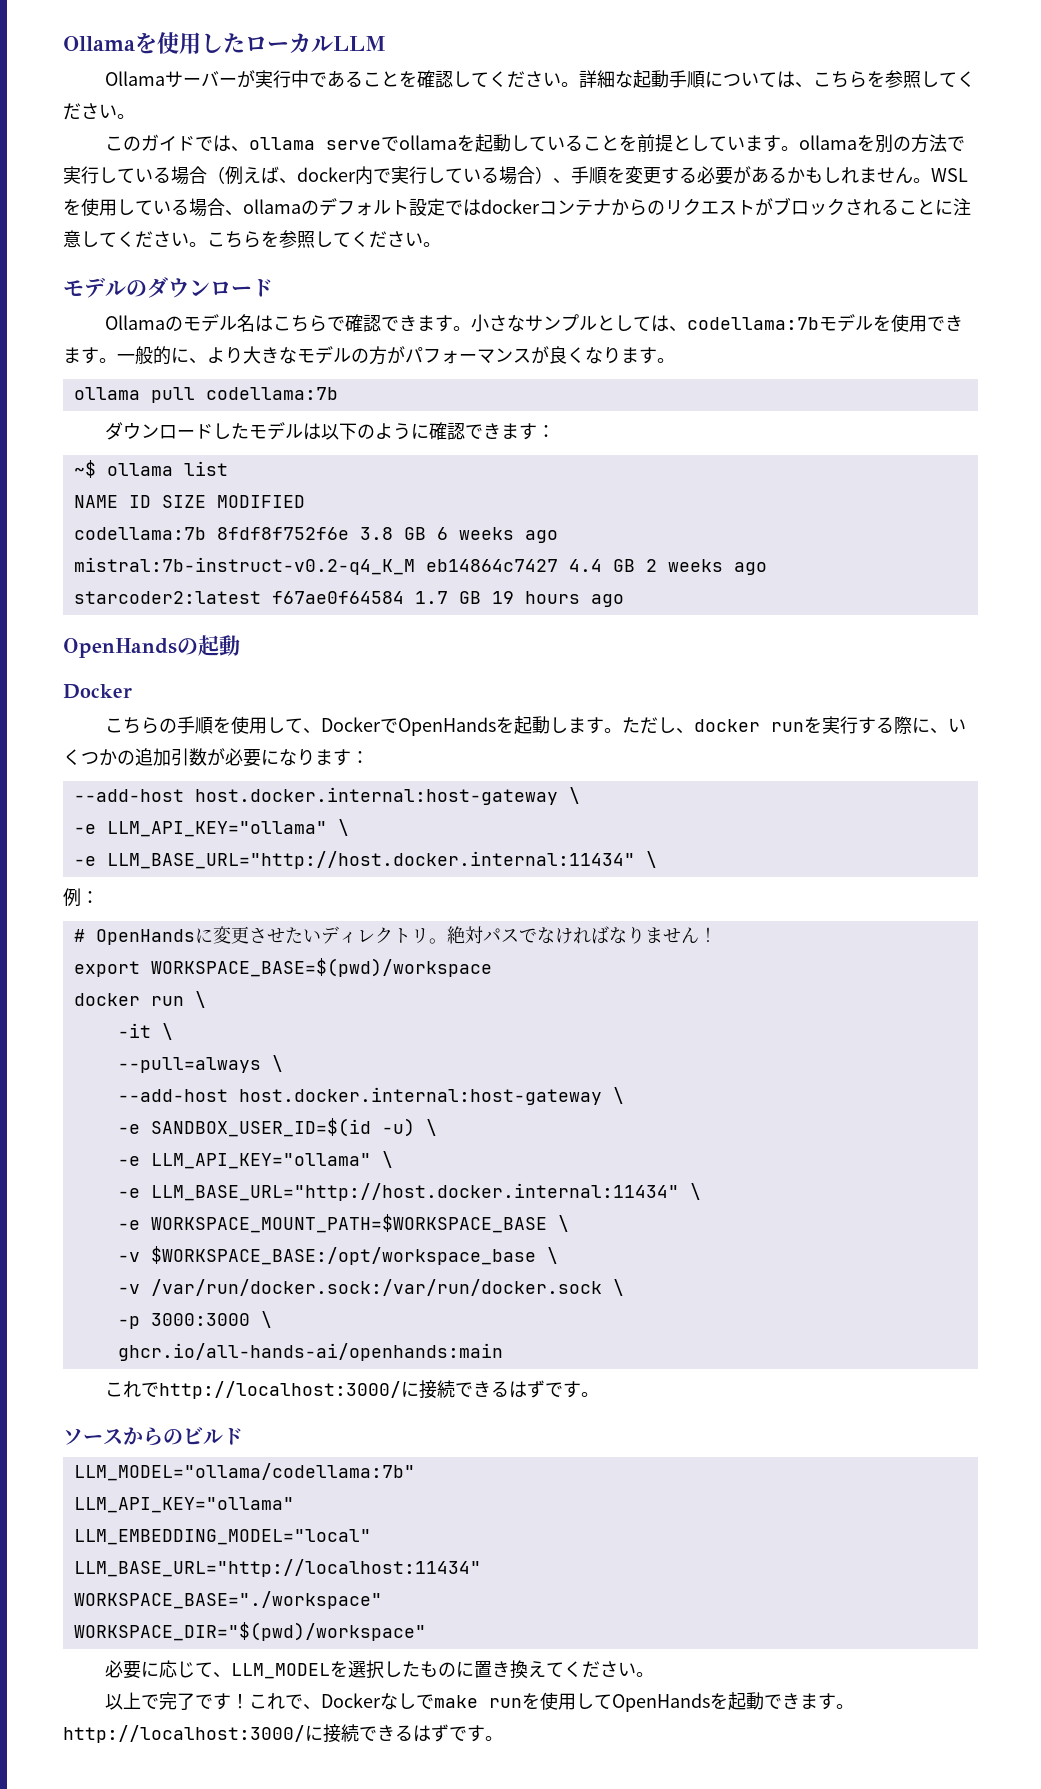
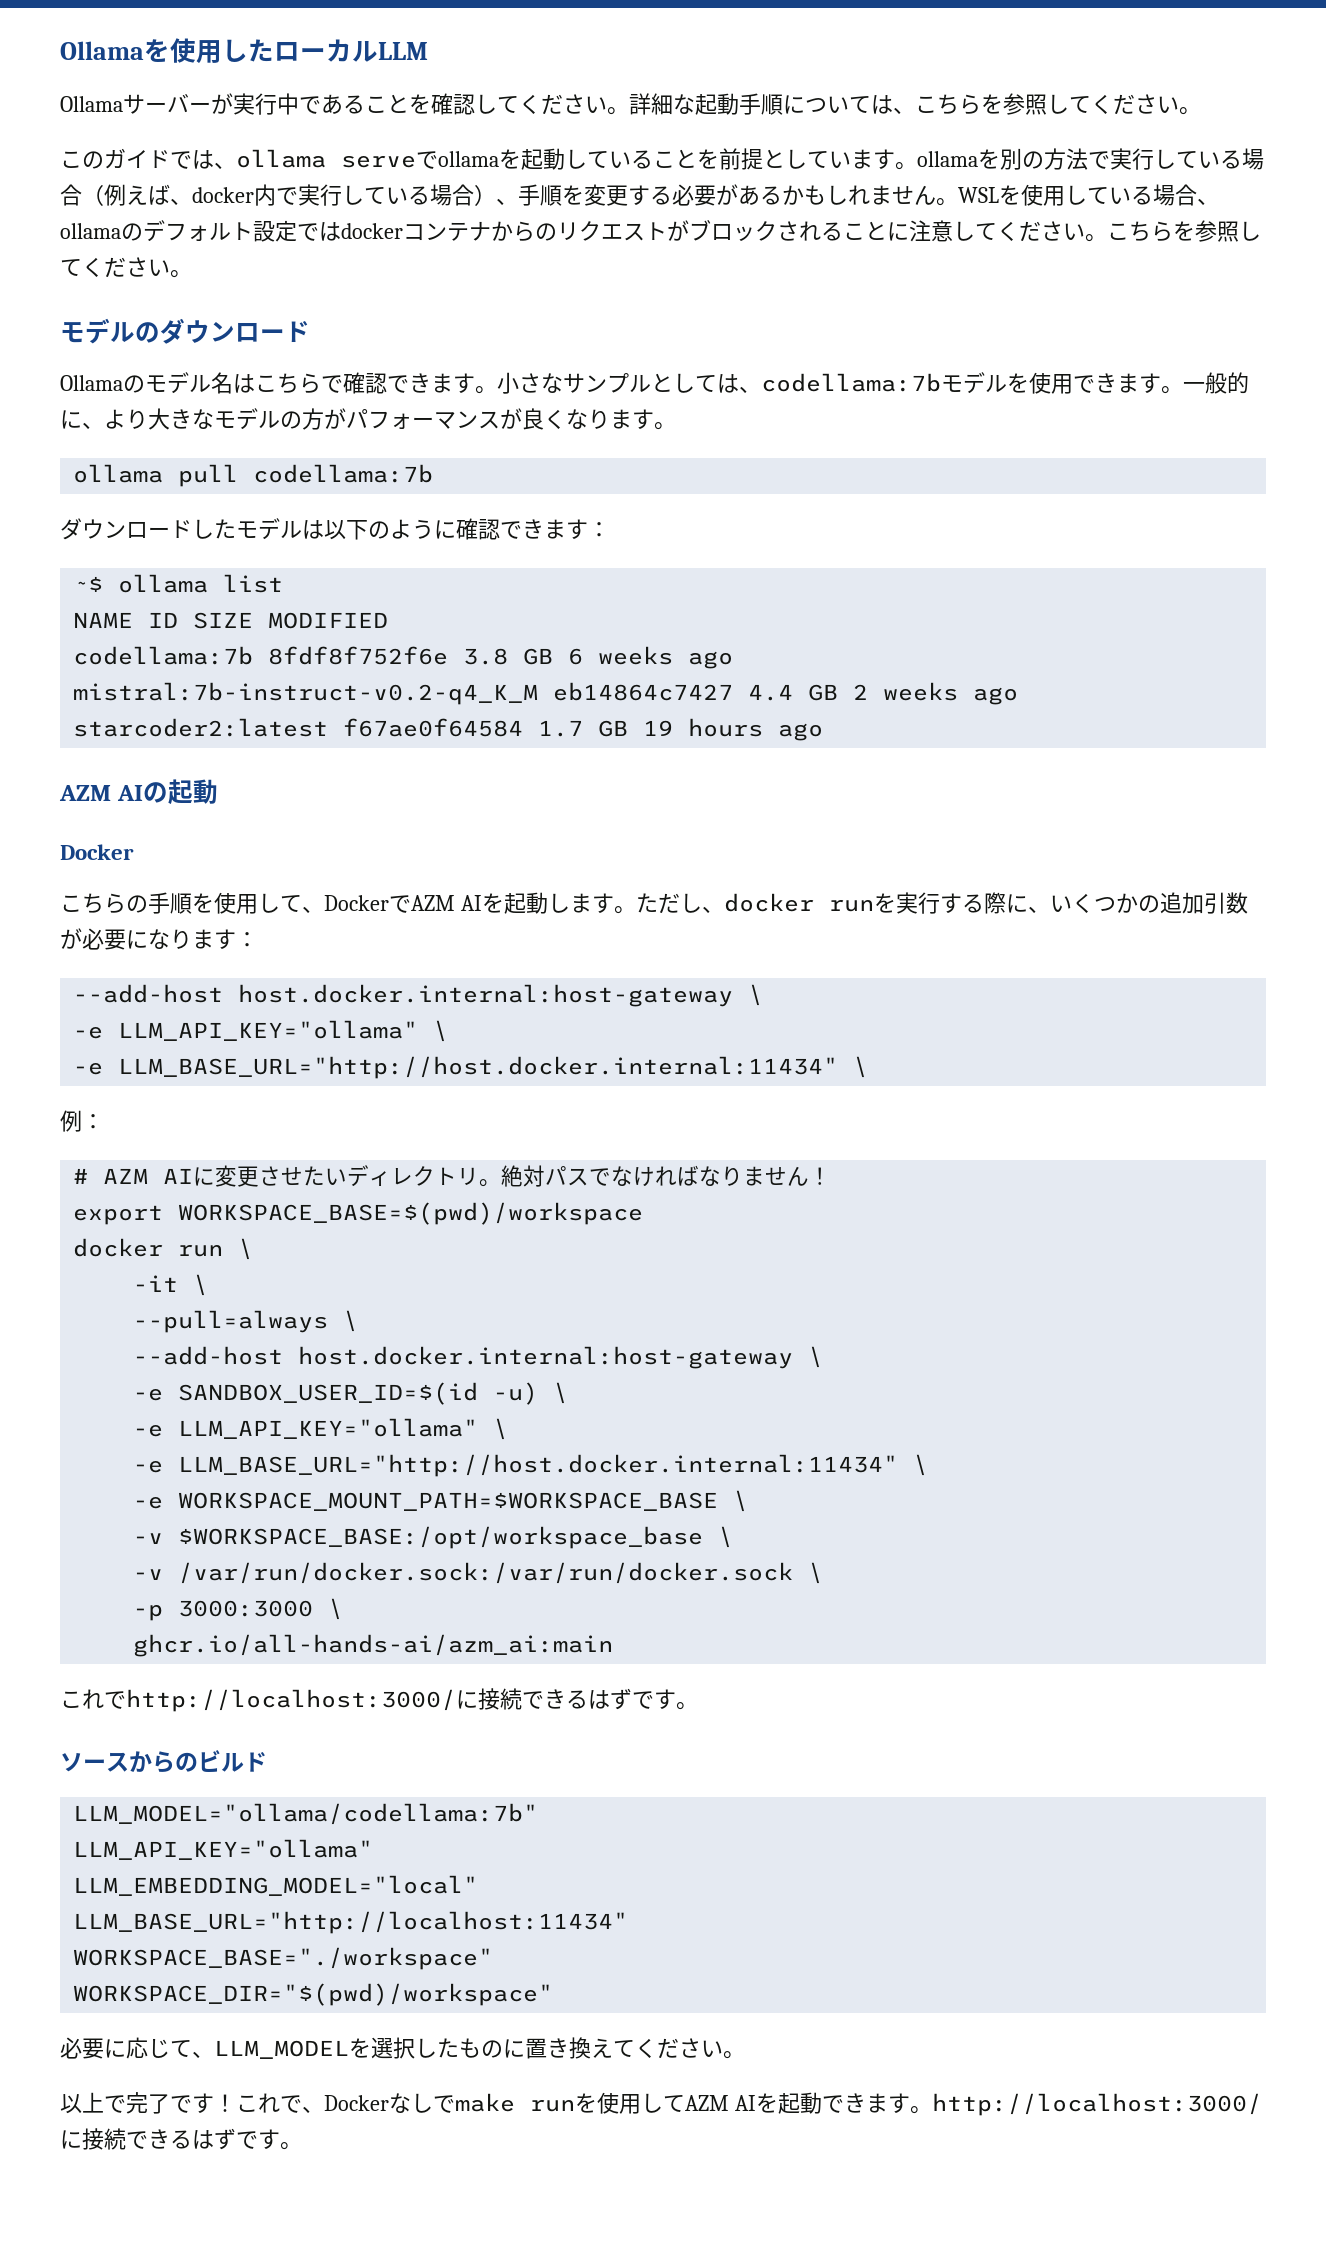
- OpenHandsの起動
+ AZM AIの起動
- こちらの手順を使用して、DockerでOpenHandsを起動します。
+ こちらの手順を使用して、DockerでAZM AIを起動します。
- # OpenHandsに変更させたいディレクトリ。
+ # AZM AIに変更させたいディレクトリ。
- ghcr.io/all-hands-ai/openhands:main
+ ghcr.io/all-hands-ai/azm_ai:main
- これで、Dockerなしでmake runを使用してOpenHandsを起動できます。http://localhost:3000/に接続できるはずです。
+ これで、Dockerなしでmake runを使用してAZM AIを起動できます。http://localhost:3000/に接続できるはずです。

